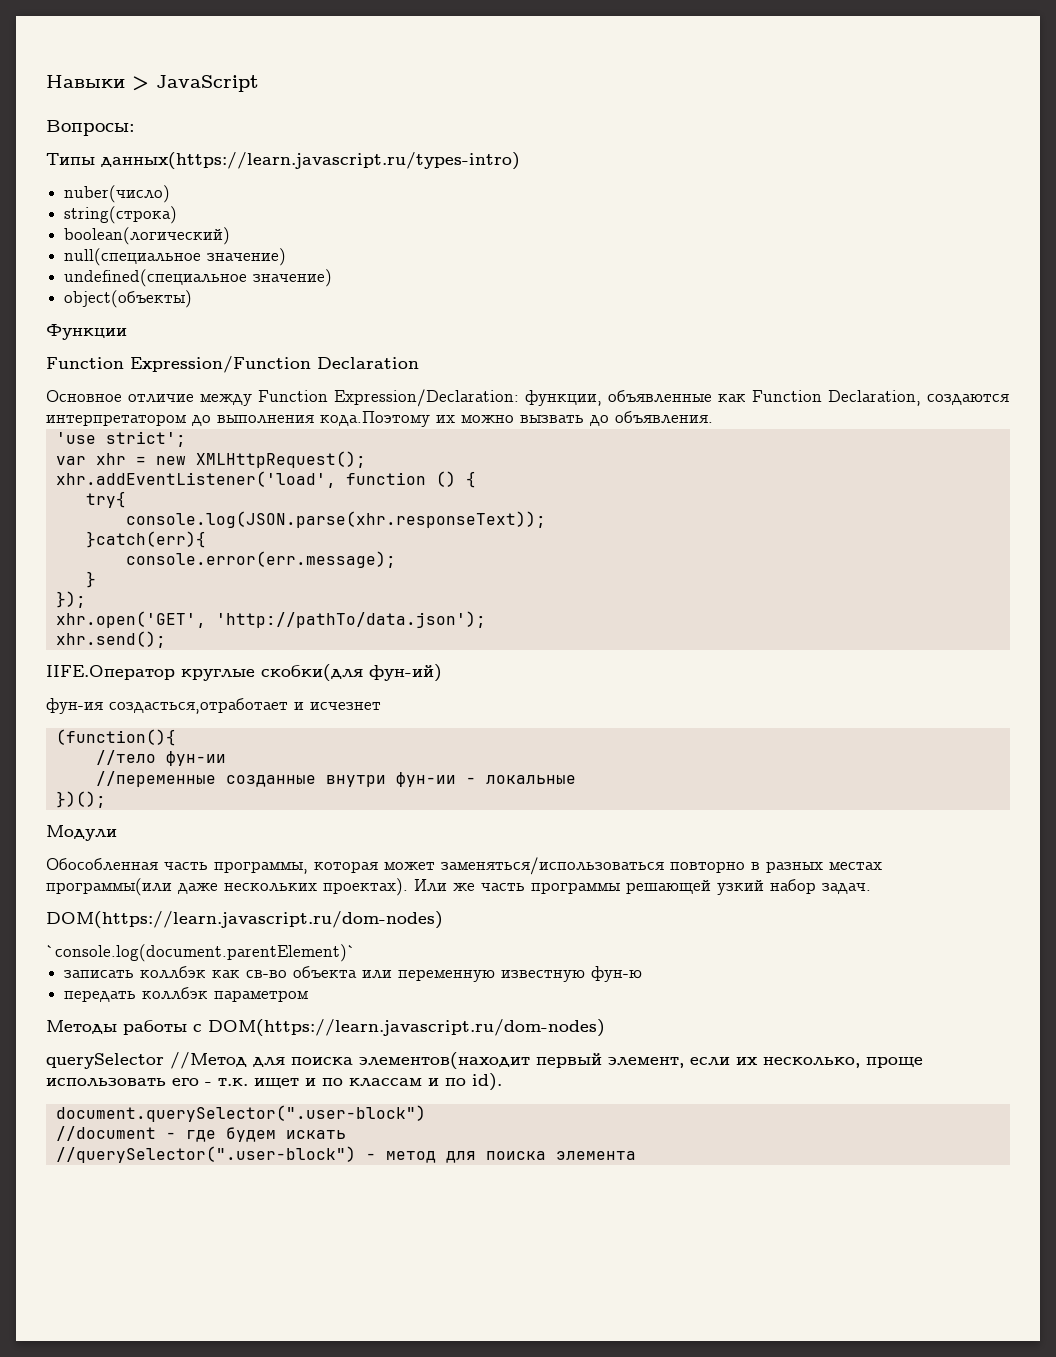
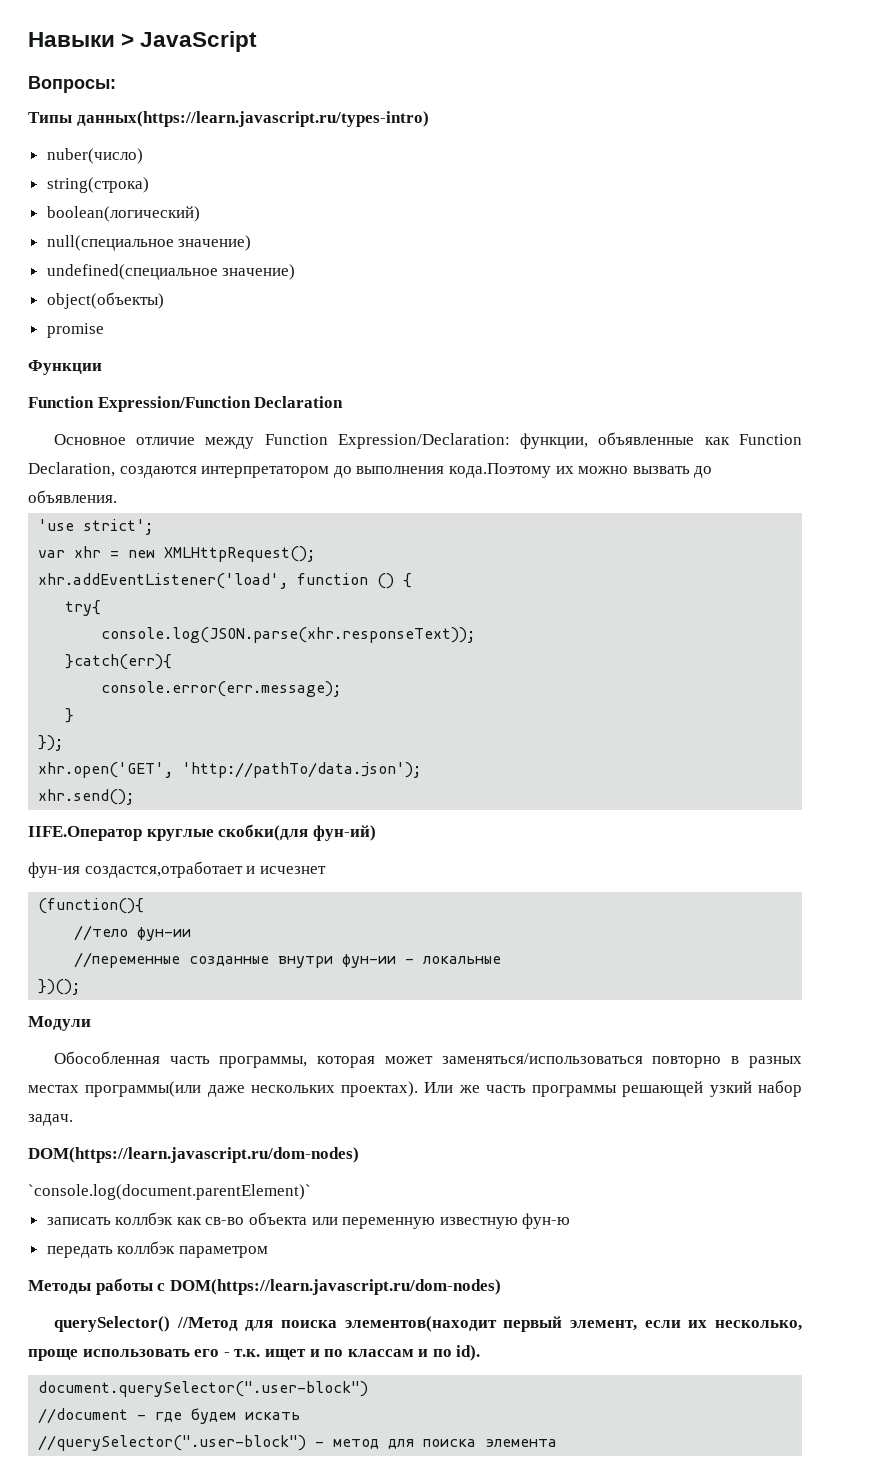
+ promise
- фун-ия создасться,отработает и исчезнет
+ фун-ия создастся,отработает и исчезнет
- querySelector //Метод для поиска элементов(находит первый элемент, если их несколько, проще использовать его - т.к. ищет и по классам и по id).
+ querySelector() //Метод для поиска элементов(находит первый элемент, если их несколько, проще использовать его - т.к. ищет и по классам и по id).

